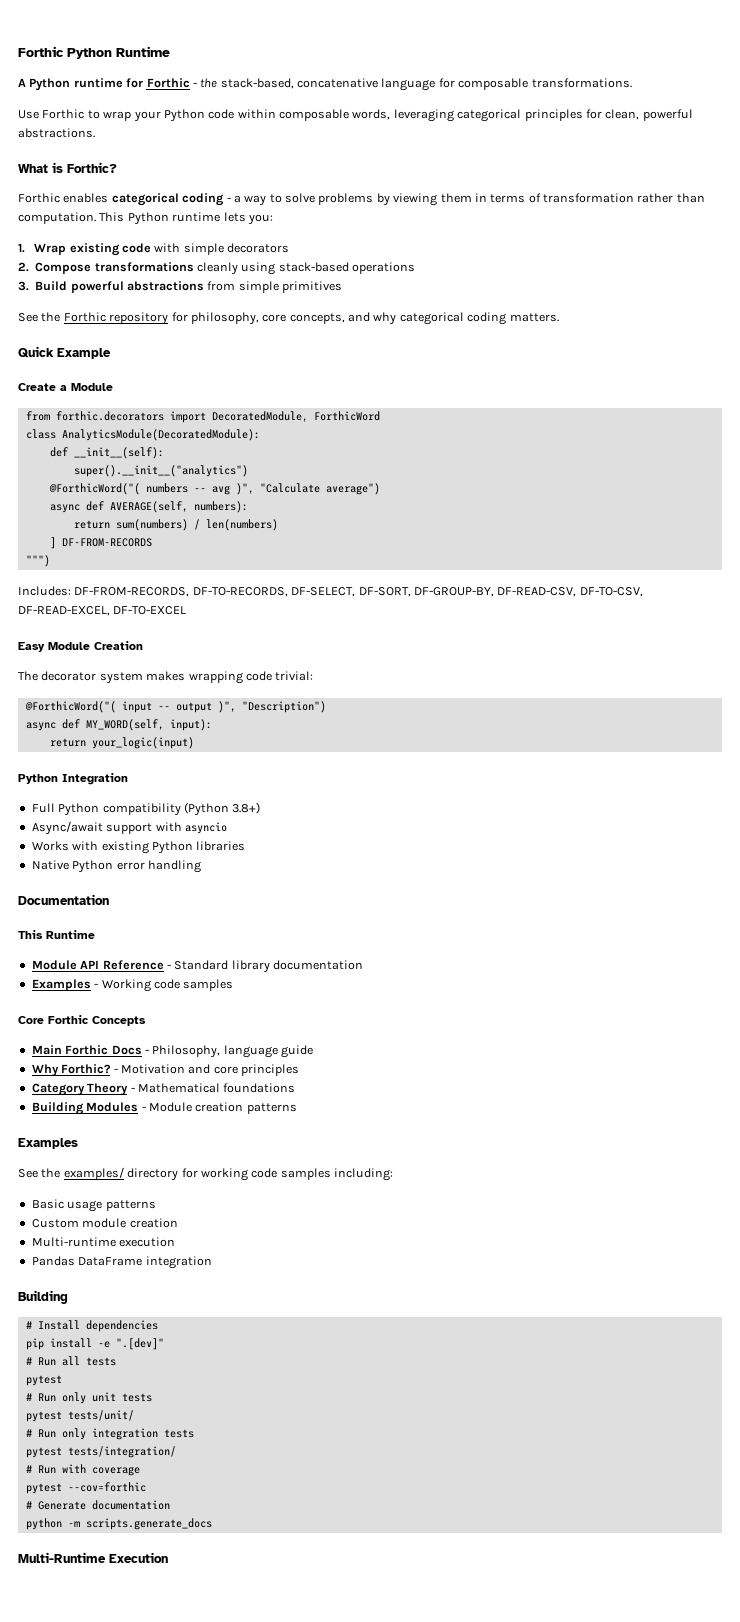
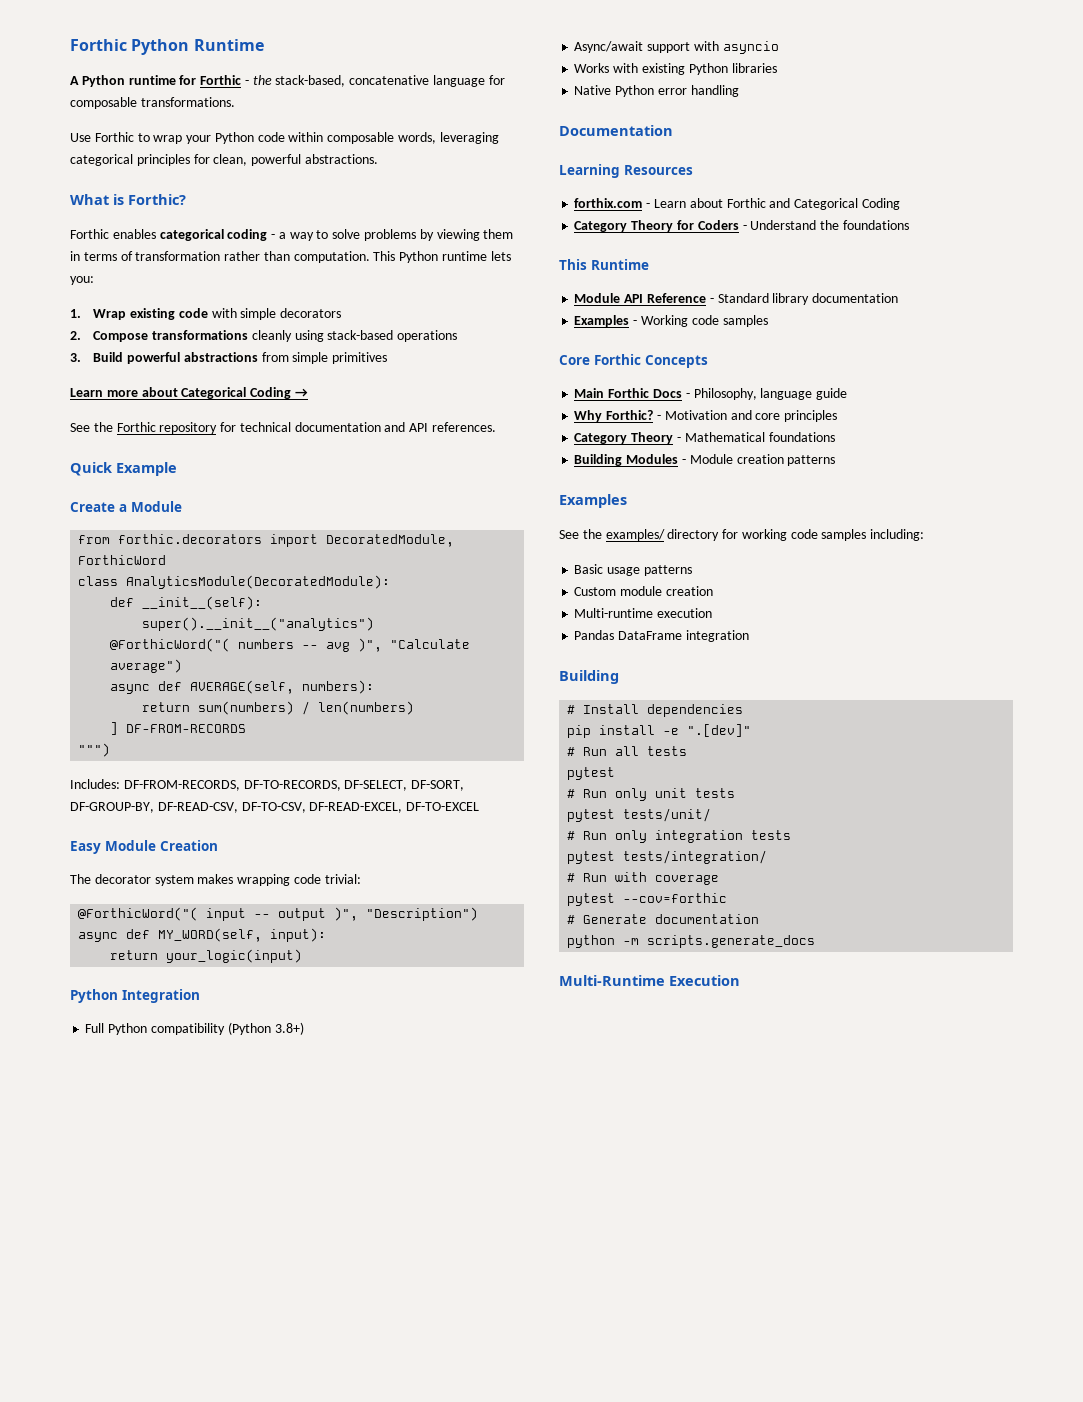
+ Learn more about Categorical Coding →
- See the Forthic repository for philosophy, core concepts, and why categorical coding matters.
+ See the Forthic repository for technical documentation and API references.
+ Learning Resources
+ forthix.com - Learn about Forthic and Categorical Coding
+ Category Theory for Coders - Understand the foundations

